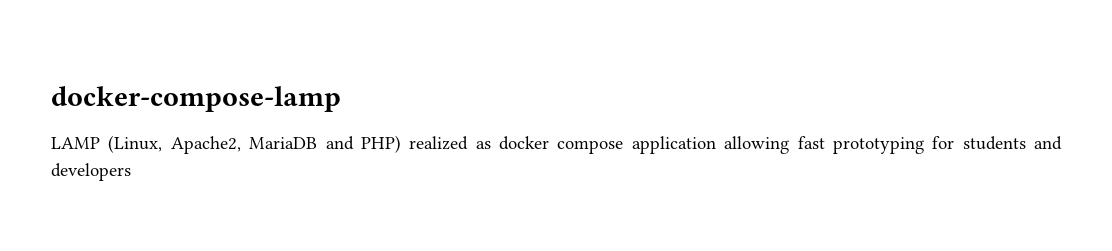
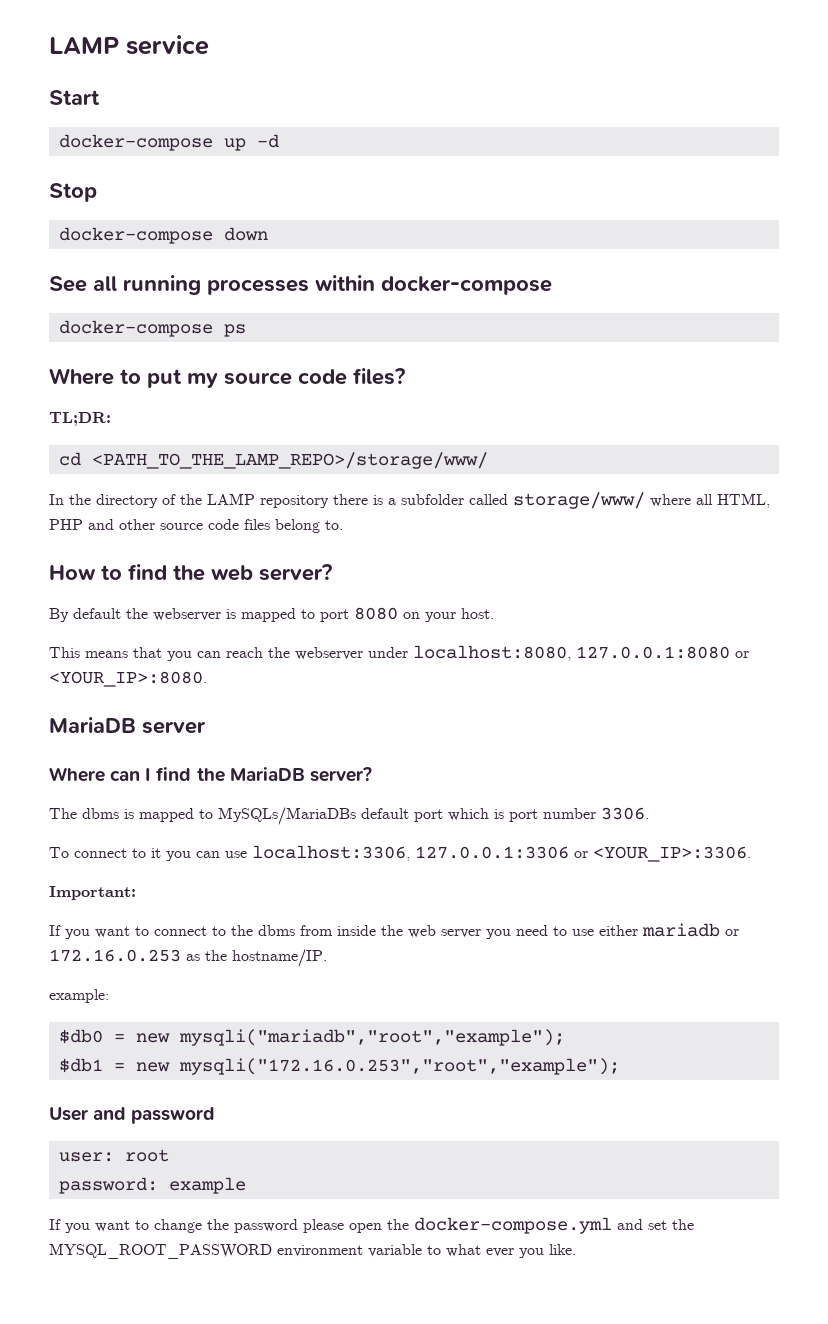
- docker-compose-lamp
- LAMP (Linux, Apache2, MariaDB and PHP) realized as docker compose application allowing fast prototyping for students and developers
+ LAMP service
+ Start
+ docker-compose up -d
+ Stop
+ docker-compose down
+ See all running processes within docker-compose
+ docker-compose ps
+ Where to put my source code files?
+ TL;DR:
+ cd <PATH_TO_THE_LAMP_REPO>/storage/www/
+ In the directory of the LAMP repository there is a subfolder called storage/www/ where all HTML, PHP and other source code files belong to.
+ How to find the web server?
+ By default the webserver is mapped to port 8080 on your host.
+ This means that you can reach the webserver under localhost:8080, 127.0.0.1:8080 or <YOUR_IP>:8080.
+ MariaDB server
+ Where can I find the MariaDB server?
+ The dbms is mapped to MySQLs/MariaDBs default port which is port number 3306.
+ To connect to it you can use localhost:3306, 127.0.0.1:3306 or <YOUR_IP>:3306.
+ Important:
+ If you want to connect to the dbms from inside the web server you need to use either mariadb or 172.16.0.253 as the hostname/IP.
+ example:
+ $db0 = new mysqli("mariadb","root","example");
+ $db1 = new mysqli("172.16.0.253","root","example");
+ User and password
+ user: root
+ password: example
+ If you want to change the password please open the docker-compose.yml and set the MYSQL_ROOT_PASSWORD environment variable to what ever you like.

